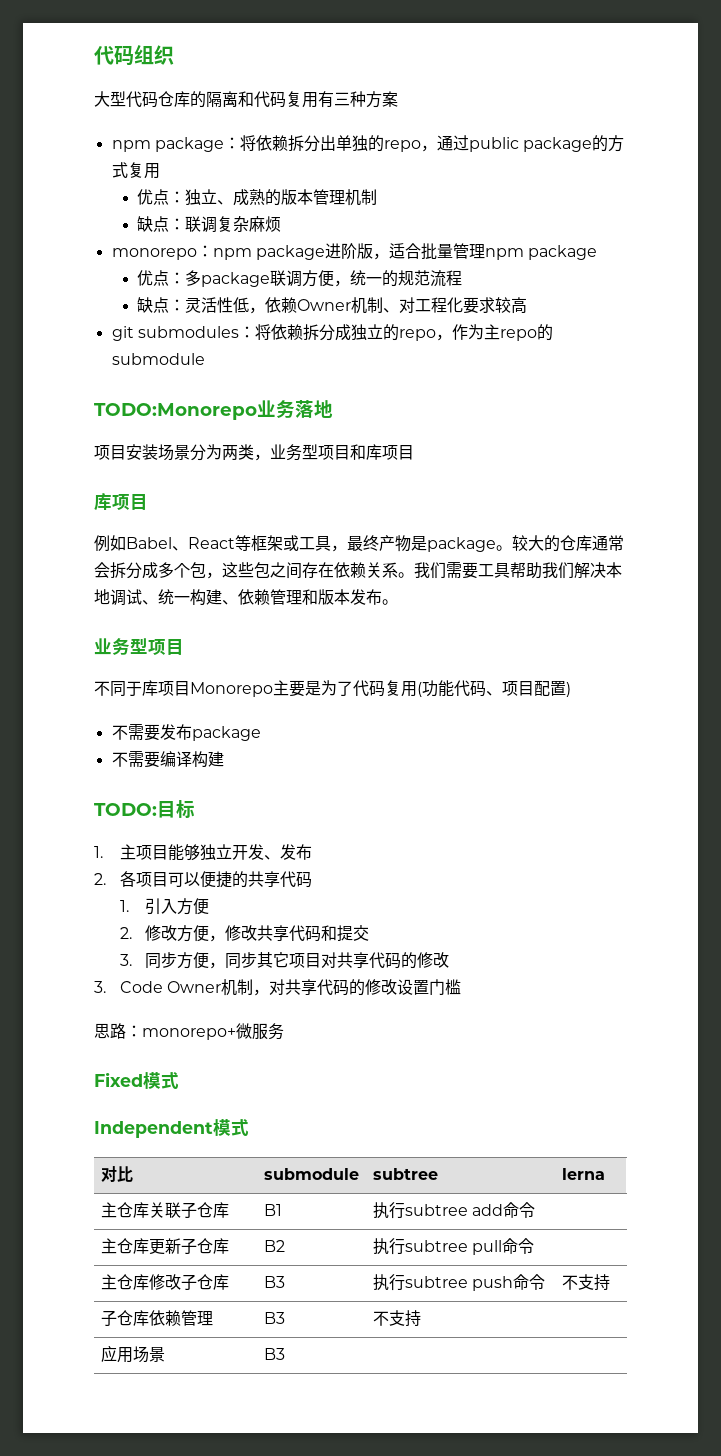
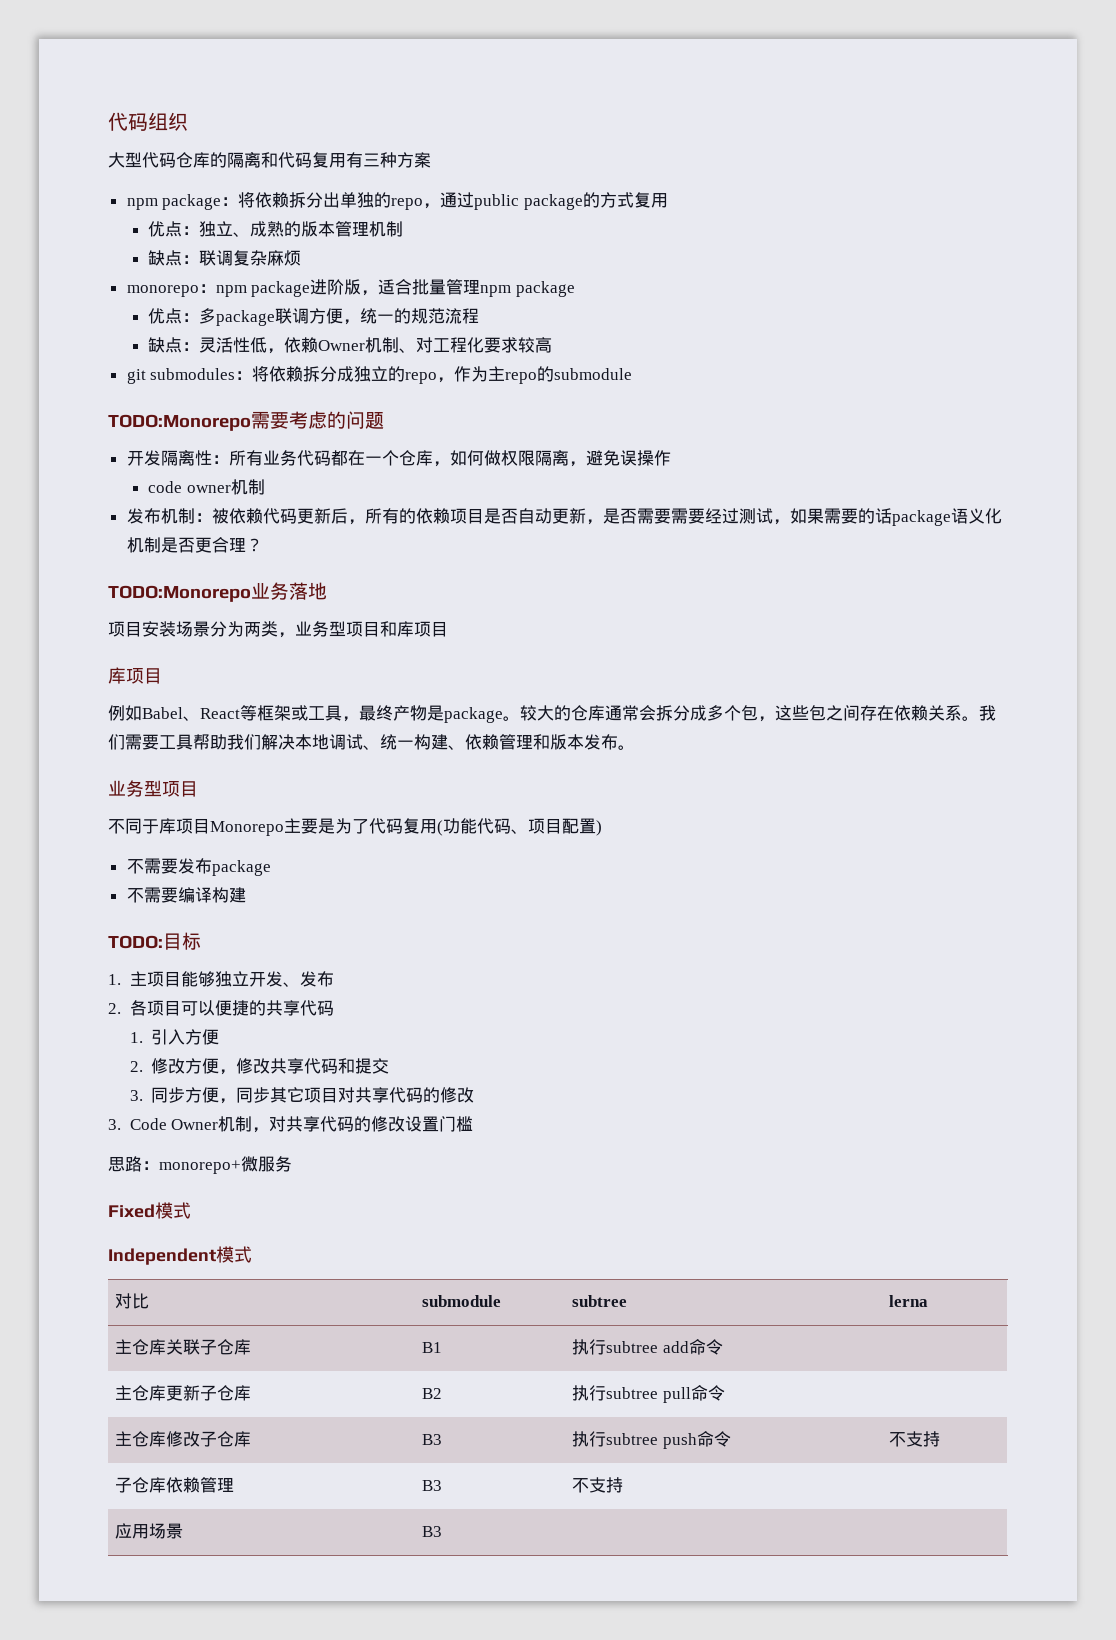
+ TODO:Monorepo需要考虑的问题
+ 开发隔离性：所有业务代码都在一个仓库，如何做权限隔离，避免误操作
+ code owner机制
+ 发布机制：被依赖代码更新后，所有的依赖项目是否自动更新，是否需要需要经过测试，如果需要的话package语义化机制是否更合理？

